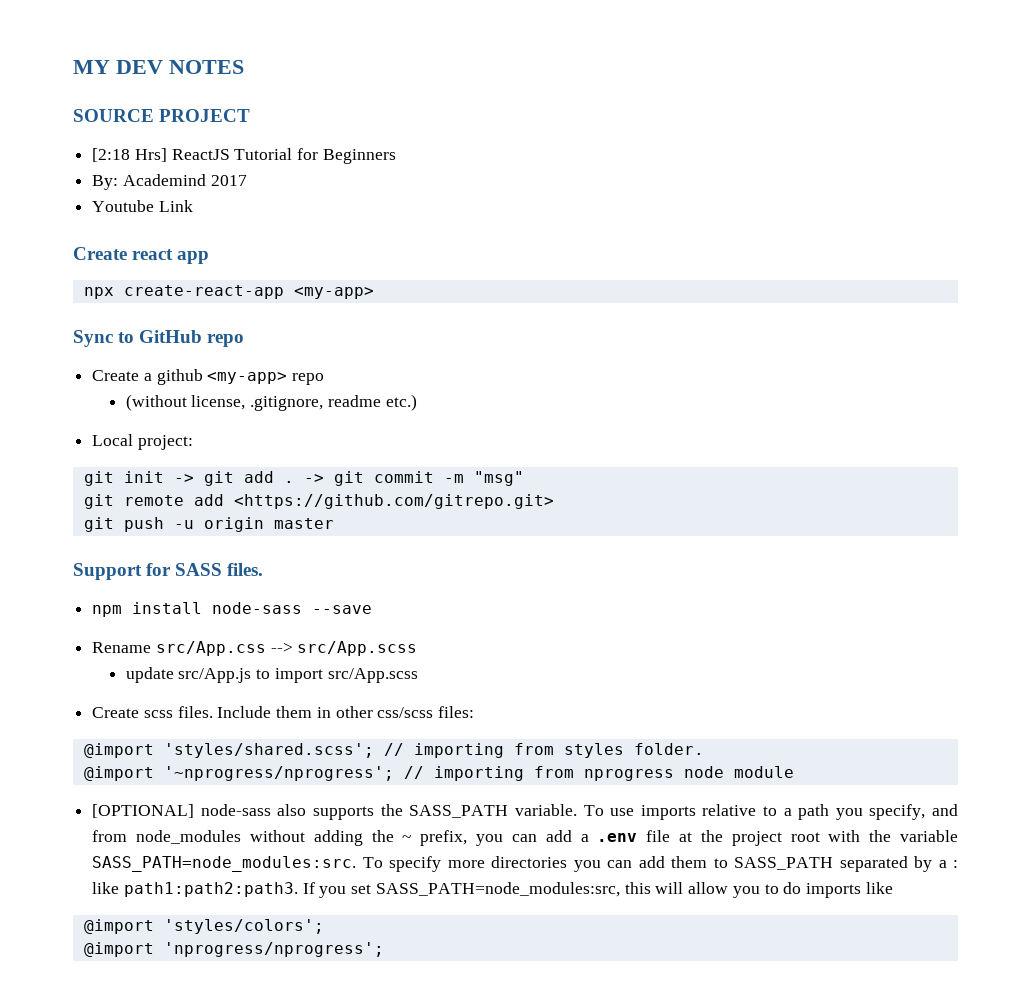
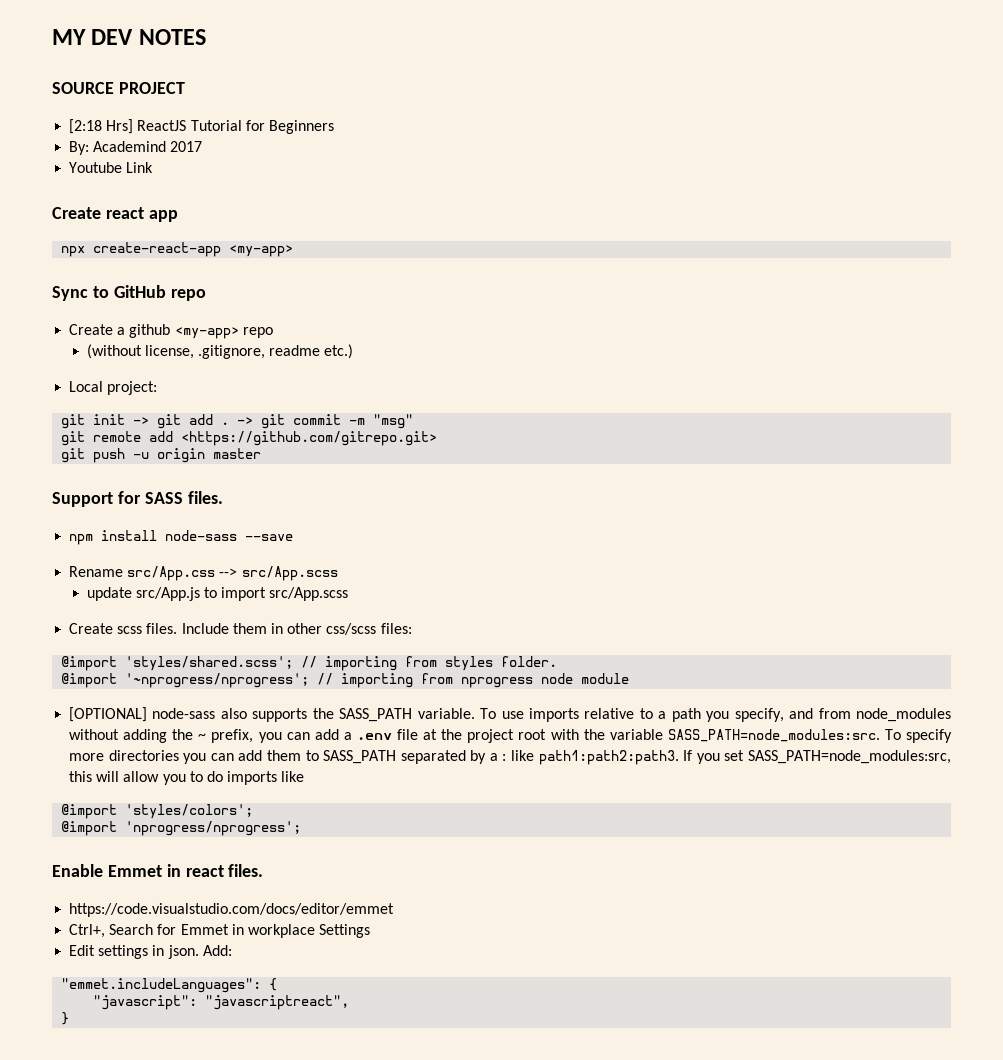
+ Enable Emmet in react files.
+ https://code.visualstudio.com/docs/editor/emmet
+ Ctrl+, Search for Emmet in workplace Settings
+ Edit settings in json. Add:
+ "emmet.includeLanguages": {
+ "javascript": "javascriptreact",
+ }

